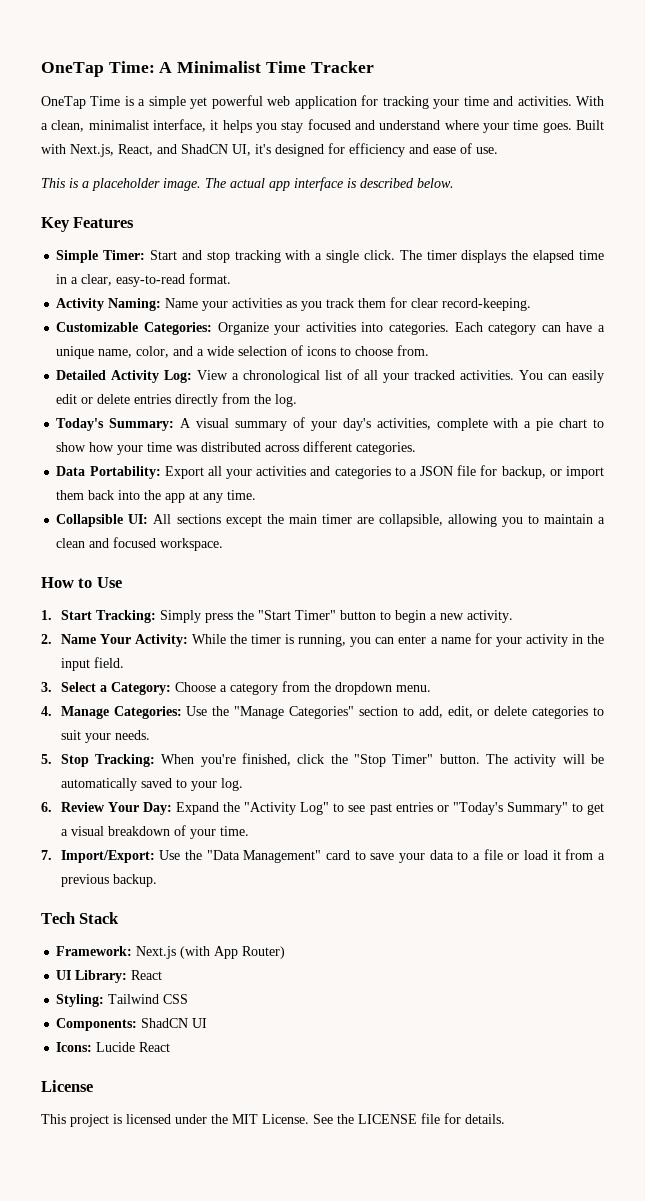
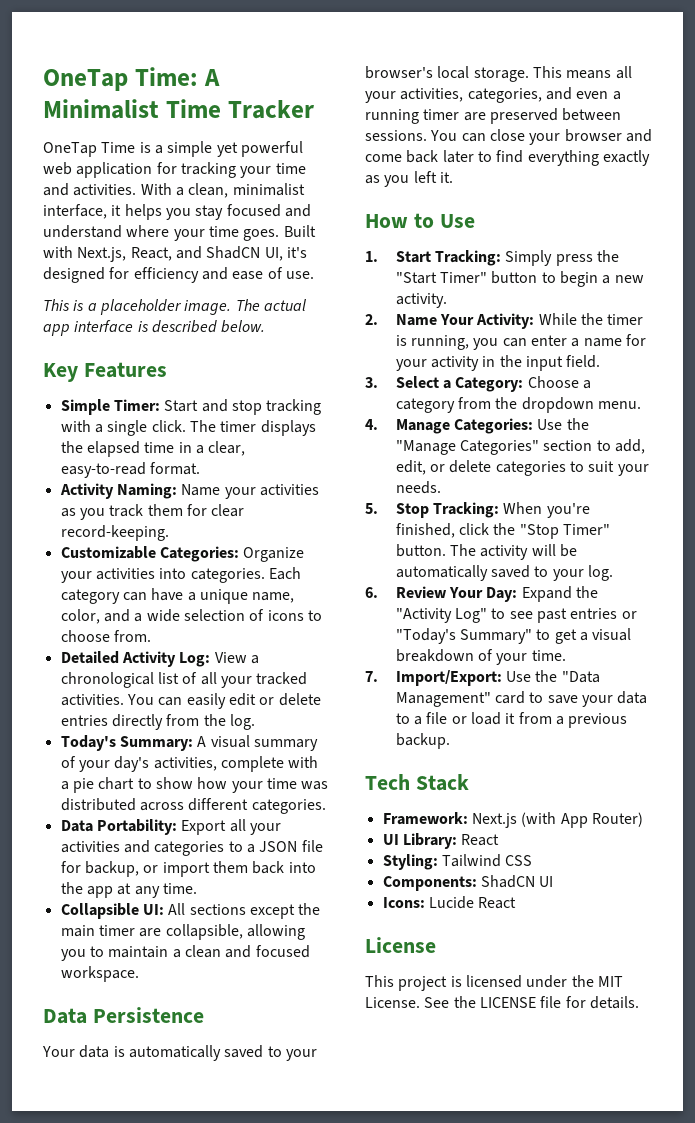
+ Data Persistence
+ Your data is automatically saved to your browser's local storage. This means all your activities, categories, and even a running timer are preserved between sessions. You can close your browser and come back later to find everything exactly as you left it.

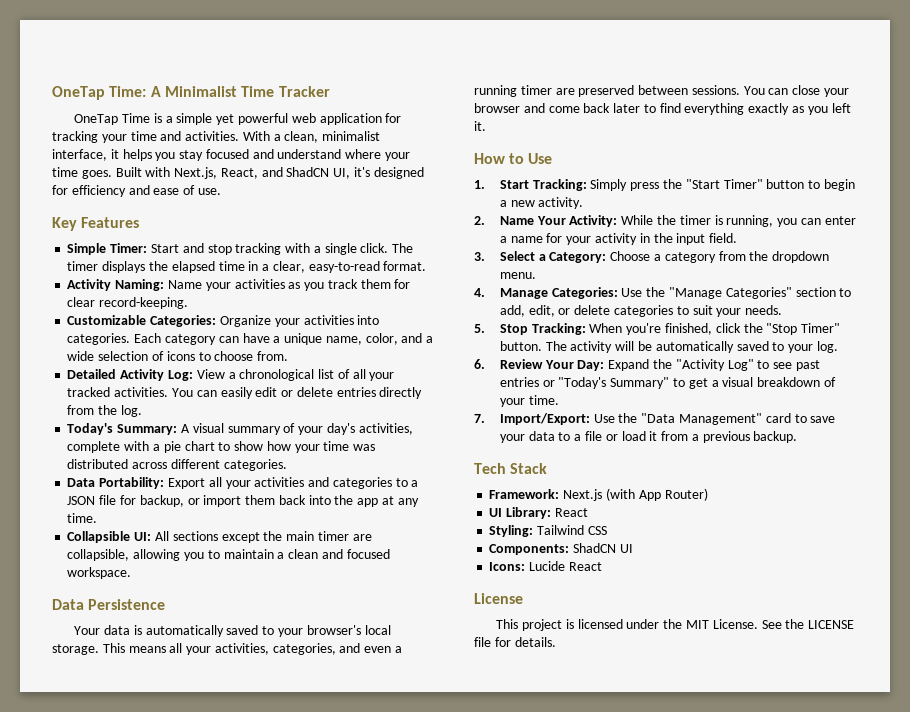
- This is a placeholder image. The actual app interface is described below.

